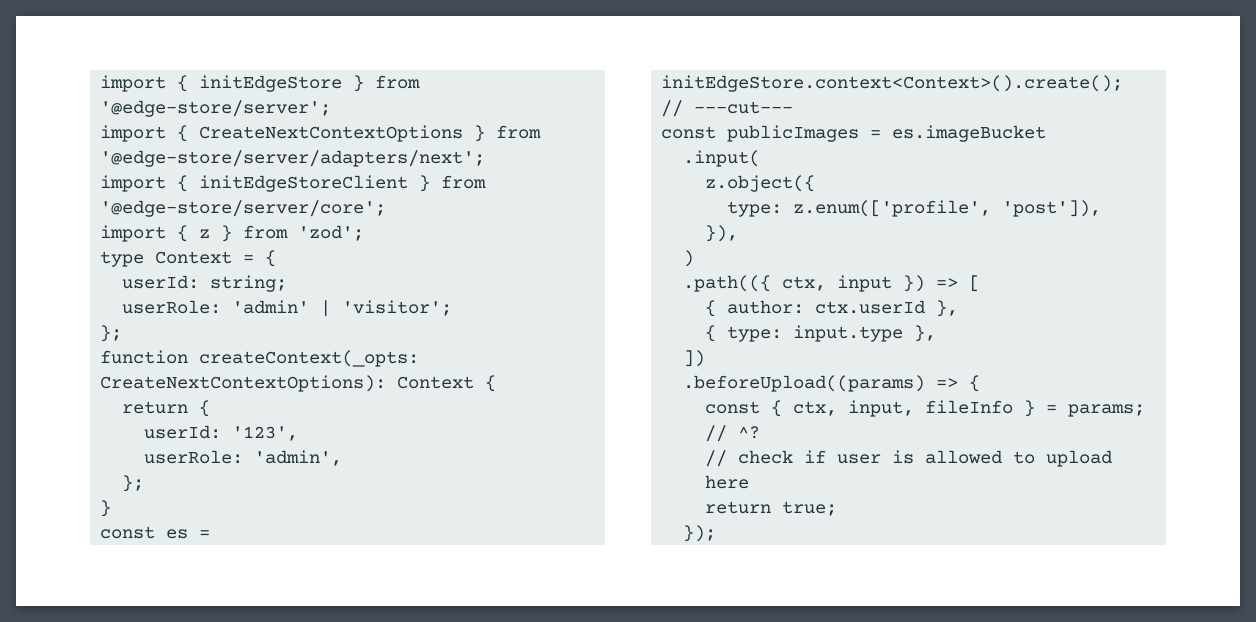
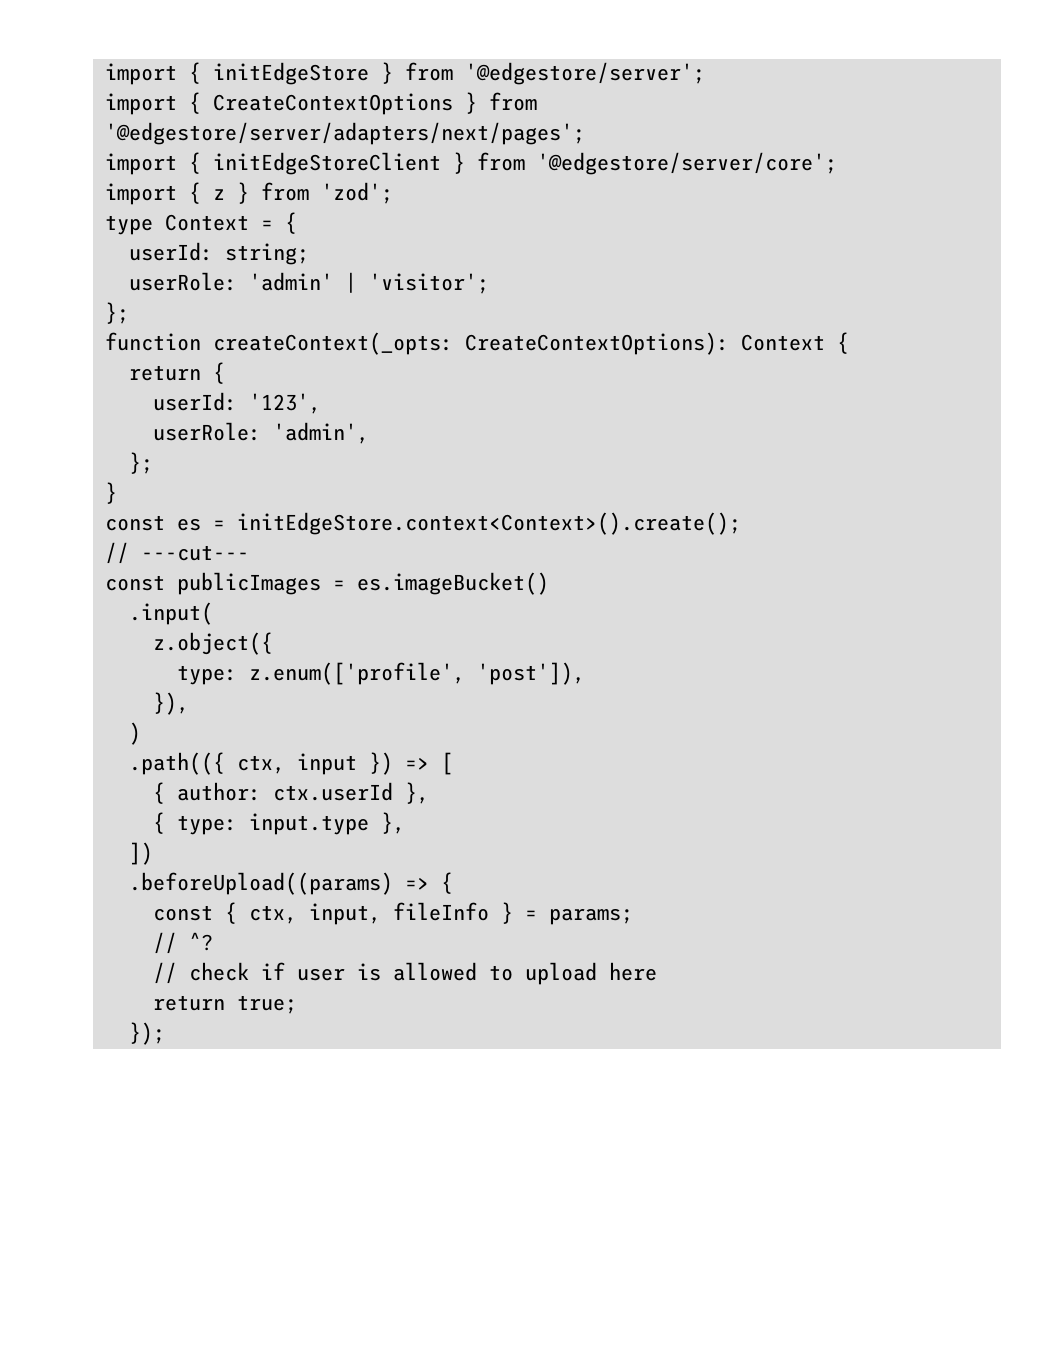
- import { initEdgeStore } from '@edge-store/server';
- import { CreateNextContextOptions } from '@edge-store/server/adapters/next';
+ import { initEdgeStore } from '@edgestore/server';
+ import { CreateContextOptions } from '@edgestore/server/adapters/next/pages';
- import { initEdgeStoreClient } from '@edge-store/server/core';
+ import { initEdgeStoreClient } from '@edgestore/server/core';
- function createContext(_opts: CreateNextContextOptions): Context {
+ function createContext(_opts: CreateContextOptions): Context {
- const publicImages = es.imageBucket
+ const publicImages = es.imageBucket()

